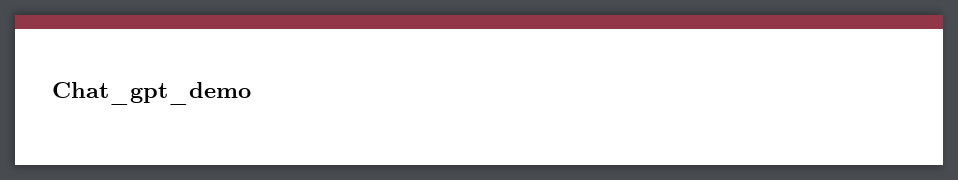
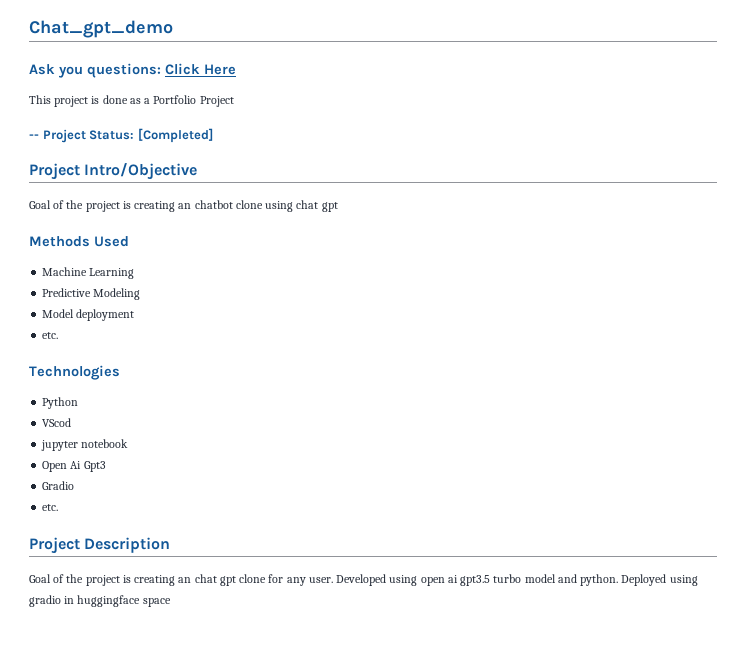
+ Ask you questions: Click Here
+ This project is done as a Portfolio Project
+ -- Project Status: [Completed]
+ Project Intro/Objective
+ Goal of the project is creating an chatbot clone using chat gpt
+ Methods Used
+ Machine Learning
+ Predictive Modeling
+ Model deployment
+ etc.
+ Technologies
+ Python
+ VScod
+ jupyter notebook
+ Open Ai Gpt3
+ Gradio
+ etc.
+ Project Description
+ Goal of the project is creating an chat gpt clone for any user. Developed using open ai gpt3.5 turbo model and python. Deployed using gradio in huggingface space

